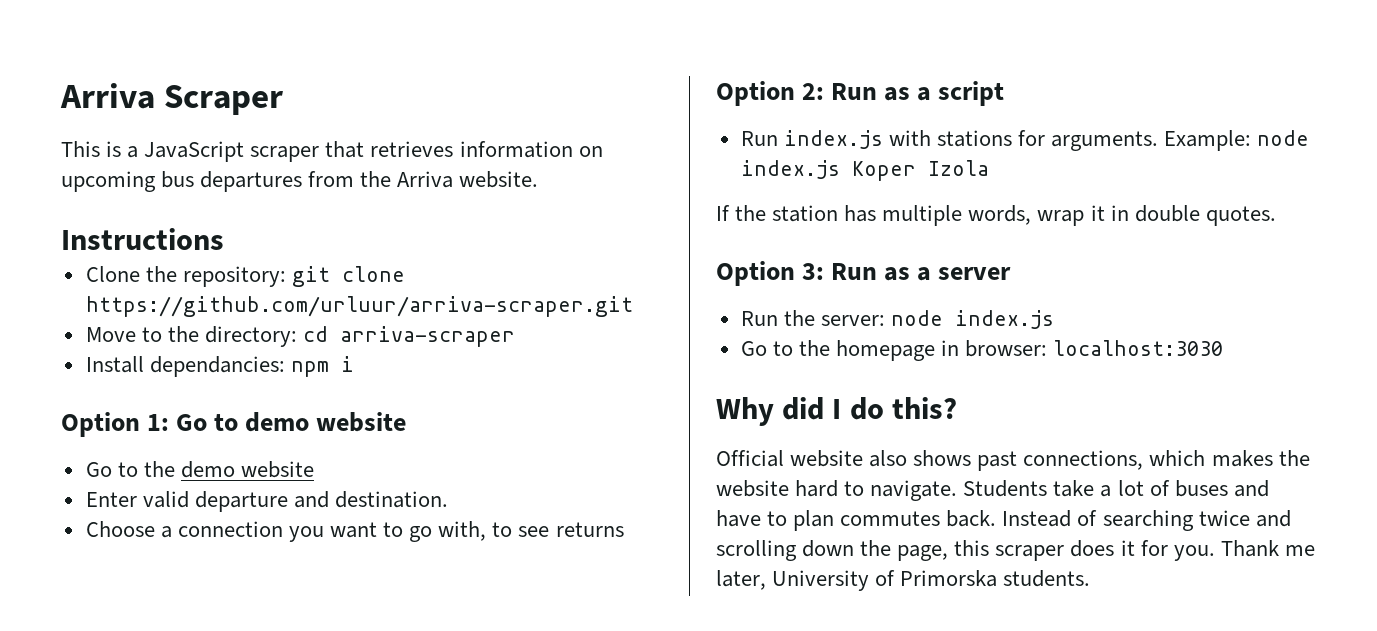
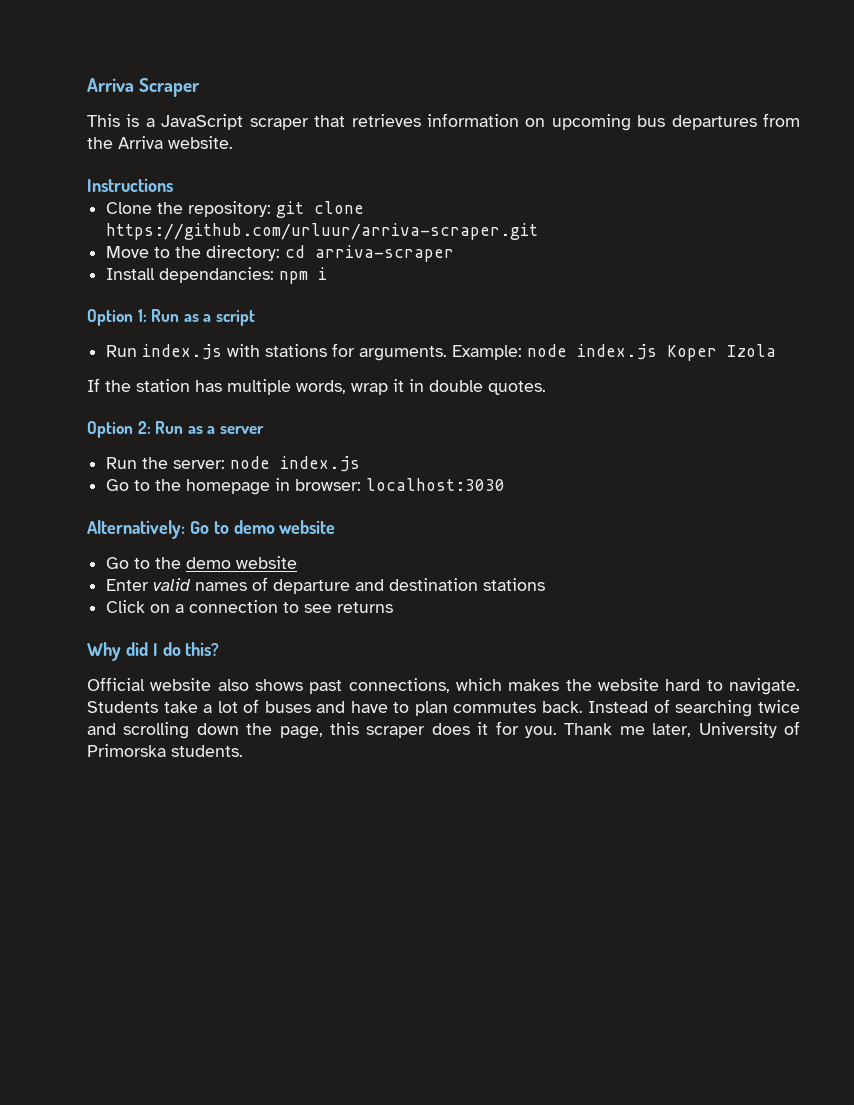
- Option 1: Go to demo website
- Go to the demo website
- Enter valid departure and destination.
- Choose a connection you want to go with, to see returns
- Option 2: Run as a script
+ Option 1: Run as a script
- Option 3: Run as a server
+ Option 2: Run as a server
+ Alternatively: Go to demo website
+ Go to the demo website
+ Enter valid names of departure and destination stations
+ Click on a connection to see returns

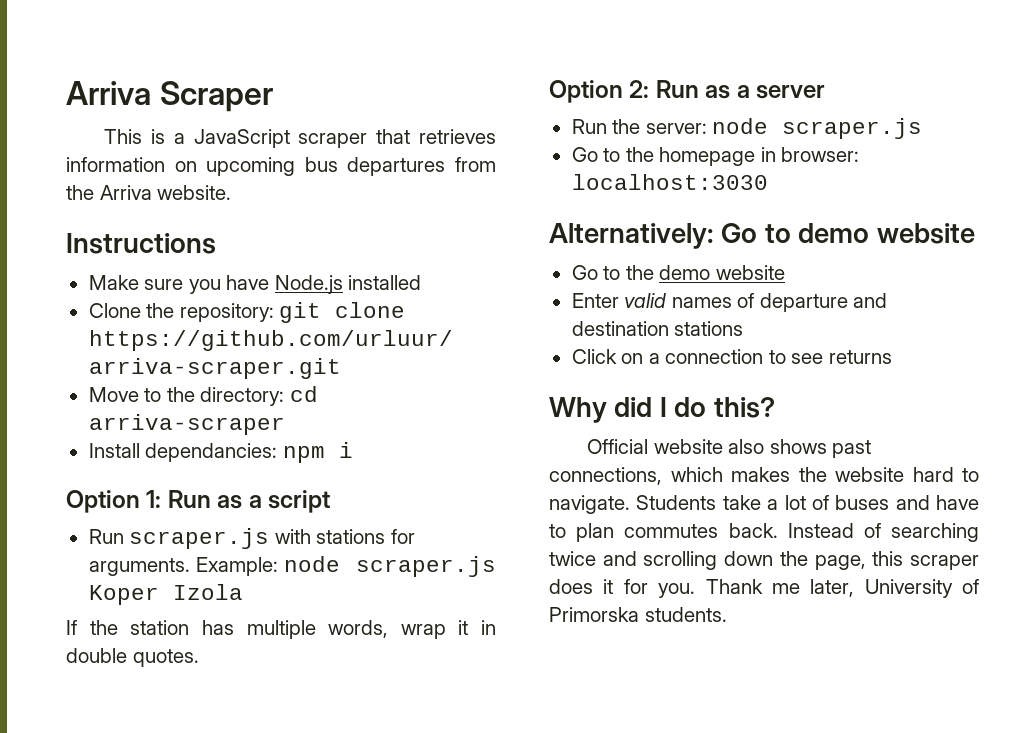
+ Make sure you have Node.js installed
- Run index.js with stations for arguments.
+ Run scraper.js with stations for arguments.
- Example: node index.js Koper Izola
+ Example: node scraper.js Koper Izola
- Run the server: node index.js
+ Run the server: node scraper.js

